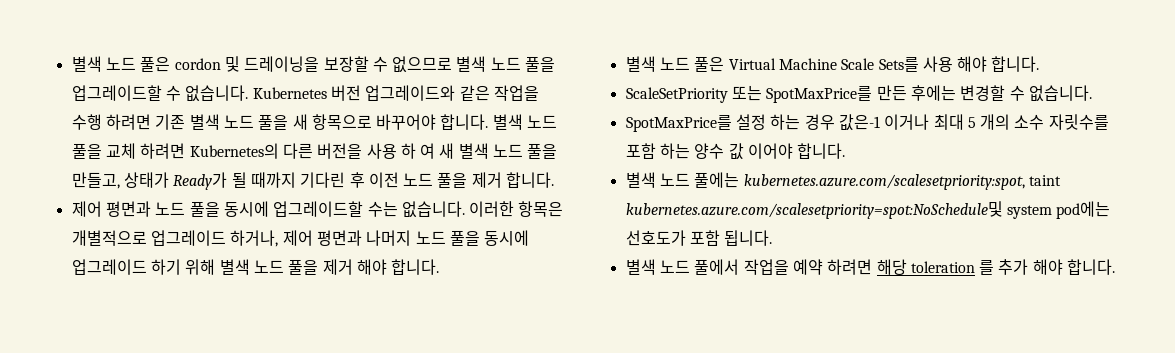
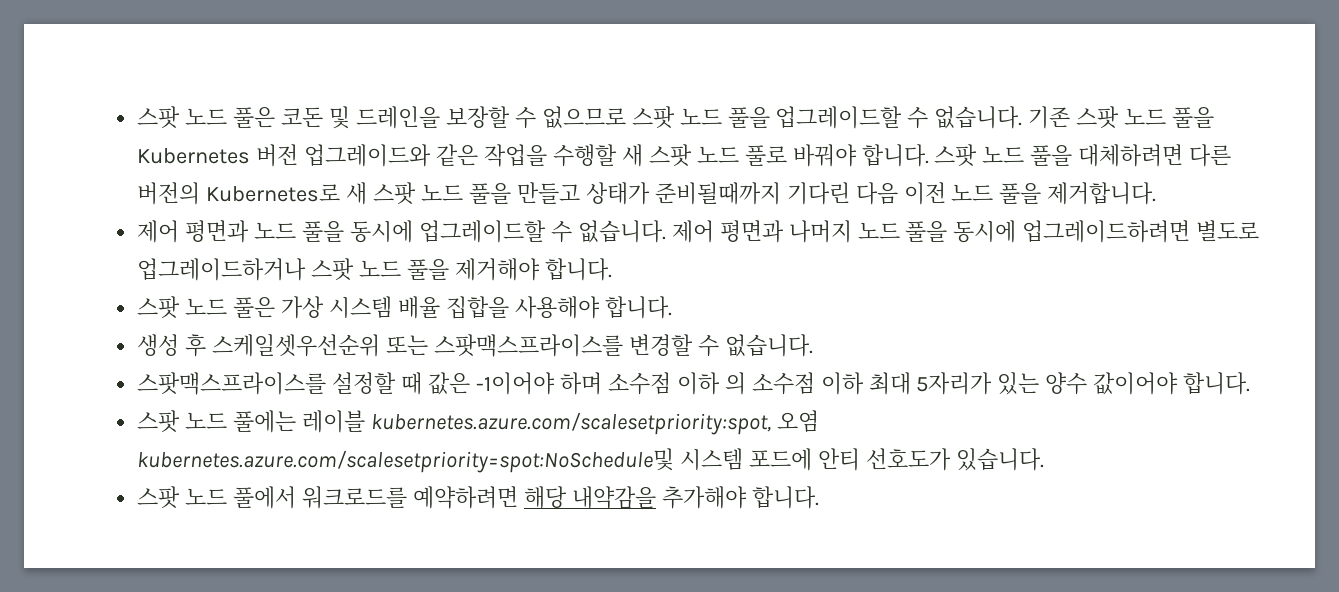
- 별색 노드 풀은 cordon 및 드레이닝을 보장할 수 없으므로 별색 노드 풀을 업그레이드할 수 없습니다.
+ 스팟 노드 풀은 코돈 및 드레인을 보장할 수 없으므로 스팟 노드 풀을 업그레이드할 수 없습니다.
- Kubernetes 버전 업그레이드와 같은 작업을 수행 하려면 기존 별색 노드 풀을 새 항목으로 바꾸어야 합니다. 별색 노드 풀을 교체 하려면 Kubernetes의 다른 버전을 사용 하 여 새 별색 노드 풀을 만들고, 상태가 Ready가 될 때까지 기다린 후 이전 노드 풀을 제거 합니다.
+ 기존 스팟 노드 풀을 Kubernetes 버전 업그레이드와 같은 작업을 수행할 새 스팟 노드 풀로 바꿔야 합니다. 스팟 노드 풀을 대체하려면 다른 버전의 Kubernetes로 새 스팟 노드 풀을 만들고 상태가 준비될때까지 기다린 다음 이전 노드 풀을 제거합니다.
- 제어 평면과 노드 풀을 동시에 업그레이드할 수는 없습니다. 이러한 항목은 개별적으로 업그레이드 하거나, 제어 평면과 나머지 노드 풀을 동시에 업그레이드 하기 위해 별색 노드 풀을 제거 해야 합니다.
- 별색 노드 풀은 Virtual Machine Scale Sets를 사용 해야 합니다.
- ScaleSetPriority 또는 SpotMaxPrice를 만든 후에는 변경할 수 없습니다.
- SpotMaxPrice를 설정 하는 경우 값은-1 이거나 최대 5 개의 소수 자릿수를 포함 하는 양수 값 이어야 합니다.
- 별색 노드 풀에는 kubernetes.azure.com/scalesetpriority:spot, taint kubernetes.azure.com/scalesetpriority=spot:NoSchedule및 system pod에는 선호도가 포함 됩니다.
- 별색 노드 풀에서 작업을 예약 하려면 해당 toleration 를 추가 해야 합니다.
+ 제어 평면과 노드 풀을 동시에 업그레이드할 수 없습니다. 제어 평면과 나머지 노드 풀을 동시에 업그레이드하려면 별도로 업그레이드하거나 스팟 노드 풀을 제거해야 합니다.
+ 스팟 노드 풀은 가상 시스템 배율 집합을 사용해야 합니다.
+ 생성 후 스케일셋우선순위 또는 스팟맥스프라이스를 변경할 수 없습니다.
+ 스팟맥스프라이스를 설정할 때 값은 -1이어야 하며 소수점 이하 의 소수점 이하 최대 5자리가 있는 양수 값이어야 합니다.
+ 스팟 노드 풀에는 레이블 kubernetes.azure.com/scalesetpriority:spot, 오염 kubernetes.azure.com/scalesetpriority=spot:NoSchedule및 시스템 포드에 안티 선호도가 있습니다.
+ 스팟 노드 풀에서 워크로드를 예약하려면 해당 내약감을 추가해야 합니다.

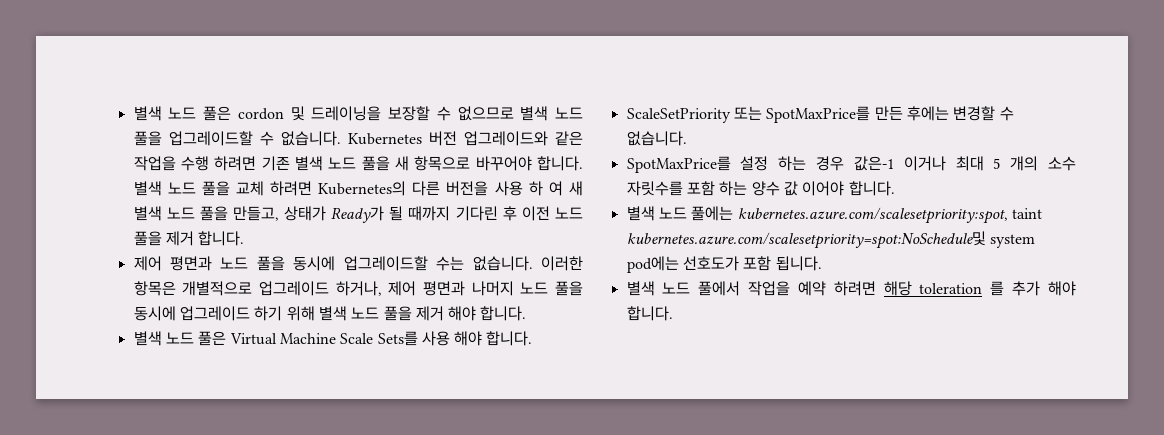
- 스팟 노드 풀은 코돈 및 드레인을 보장할 수 없으므로 스팟 노드 풀을 업그레이드할 수 없습니다.
+ 별색 노드 풀은 cordon 및 드레이닝을 보장할 수 없으므로 별색 노드 풀을 업그레이드할 수 없습니다.
- 기존 스팟 노드 풀을 Kubernetes 버전 업그레이드와 같은 작업을 수행할 새 스팟 노드 풀로 바꿔야 합니다. 스팟 노드 풀을 대체하려면 다른 버전의 Kubernetes로 새 스팟 노드 풀을 만들고 상태가 준비될때까지 기다린 다음 이전 노드 풀을 제거합니다.
+ Kubernetes 버전 업그레이드와 같은 작업을 수행 하려면 기존 별색 노드 풀을 새 항목으로 바꾸어야 합니다. 별색 노드 풀을 교체 하려면 Kubernetes의 다른 버전을 사용 하 여 새 별색 노드 풀을 만들고, 상태가 Ready가 될 때까지 기다린 후 이전 노드 풀을 제거 합니다.
- 제어 평면과 노드 풀을 동시에 업그레이드할 수 없습니다. 제어 평면과 나머지 노드 풀을 동시에 업그레이드하려면 별도로 업그레이드하거나 스팟 노드 풀을 제거해야 합니다.
- 스팟 노드 풀은 가상 시스템 배율 집합을 사용해야 합니다.
- 생성 후 스케일셋우선순위 또는 스팟맥스프라이스를 변경할 수 없습니다.
- 스팟맥스프라이스를 설정할 때 값은 -1이어야 하며 소수점 이하 의 소수점 이하 최대 5자리가 있는 양수 값이어야 합니다.
- 스팟 노드 풀에는 레이블 kubernetes.azure.com/scalesetpriority:spot, 오염 kubernetes.azure.com/scalesetpriority=spot:NoSchedule및 시스템 포드에 안티 선호도가 있습니다.
- 스팟 노드 풀에서 워크로드를 예약하려면 해당 내약감을 추가해야 합니다.
+ 제어 평면과 노드 풀을 동시에 업그레이드할 수는 없습니다. 이러한 항목은 개별적으로 업그레이드 하거나, 제어 평면과 나머지 노드 풀을 동시에 업그레이드 하기 위해 별색 노드 풀을 제거 해야 합니다.
+ 별색 노드 풀은 Virtual Machine Scale Sets를 사용 해야 합니다.
+ ScaleSetPriority 또는 SpotMaxPrice를 만든 후에는 변경할 수 없습니다.
+ SpotMaxPrice를 설정 하는 경우 값은-1 이거나 최대 5 개의 소수 자릿수를 포함 하는 양수 값 이어야 합니다.
+ 별색 노드 풀에는 kubernetes.azure.com/scalesetpriority:spot, taint kubernetes.azure.com/scalesetpriority=spot:NoSchedule및 system pod에는 선호도가 포함 됩니다.
+ 별색 노드 풀에서 작업을 예약 하려면 해당 toleration 를 추가 해야 합니다.

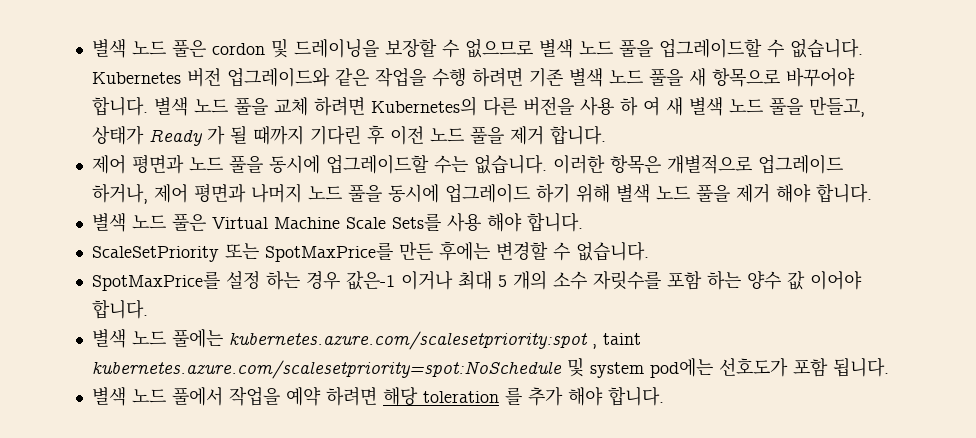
- 별색 노드 풀을 교체 하려면 Kubernetes의 다른 버전을 사용 하 여 새 별색 노드 풀을 만들고, 상태가 Ready가 될 때까지 기다린 후 이전 노드 풀을 제거 합니다.
+ 별색 노드 풀을 교체 하려면 Kubernetes의 다른 버전을 사용 하 여 새 별색 노드 풀을 만들고, 상태가 Ready 가 될 때까지 기다린 후 이전 노드 풀을 제거 합니다.
- 별색 노드 풀에는 kubernetes.azure.com/scalesetpriority:spot, taint kubernetes.azure.com/scalesetpriority=spot:NoSchedule및 system pod에는 선호도가 포함 됩니다.
+ 별색 노드 풀에는 kubernetes.azure.com/scalesetpriority:spot , taint kubernetes.azure.com/scalesetpriority=spot:NoSchedule 및 system pod에는 선호도가 포함 됩니다.

